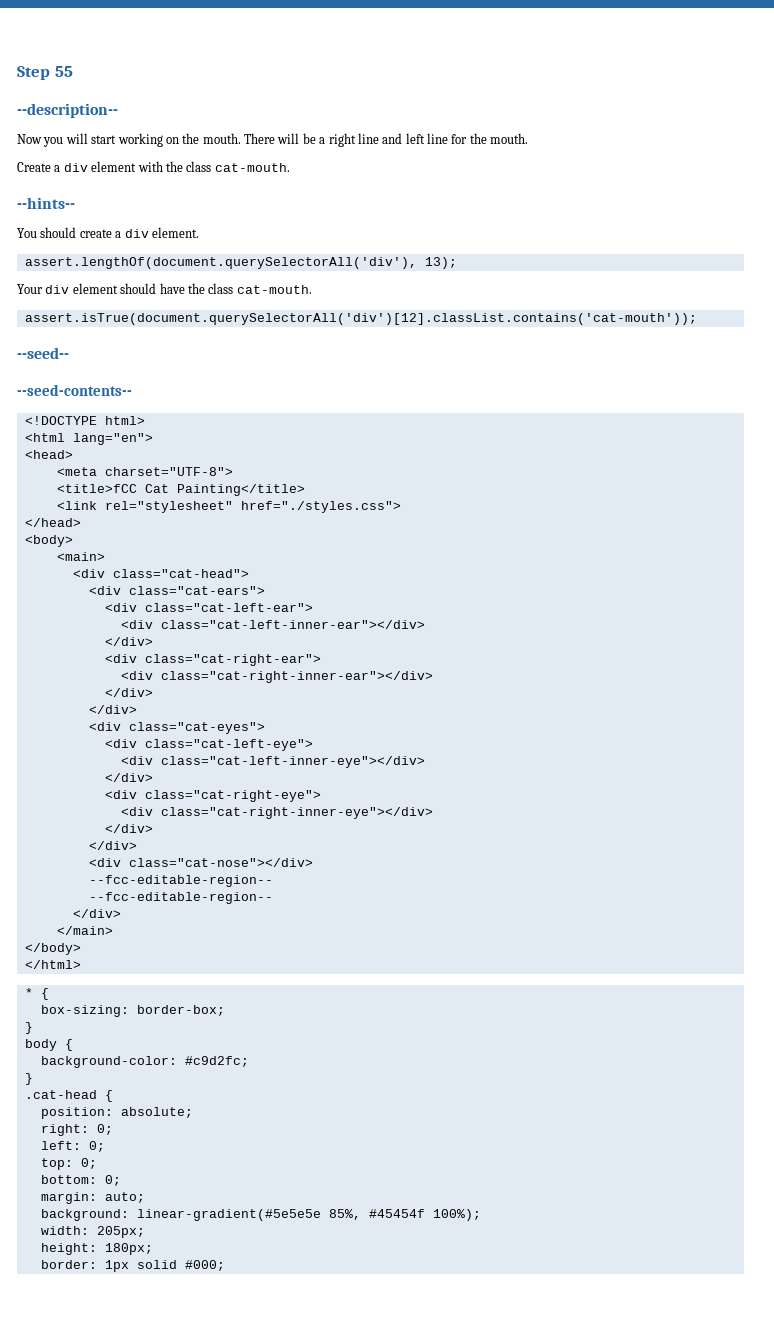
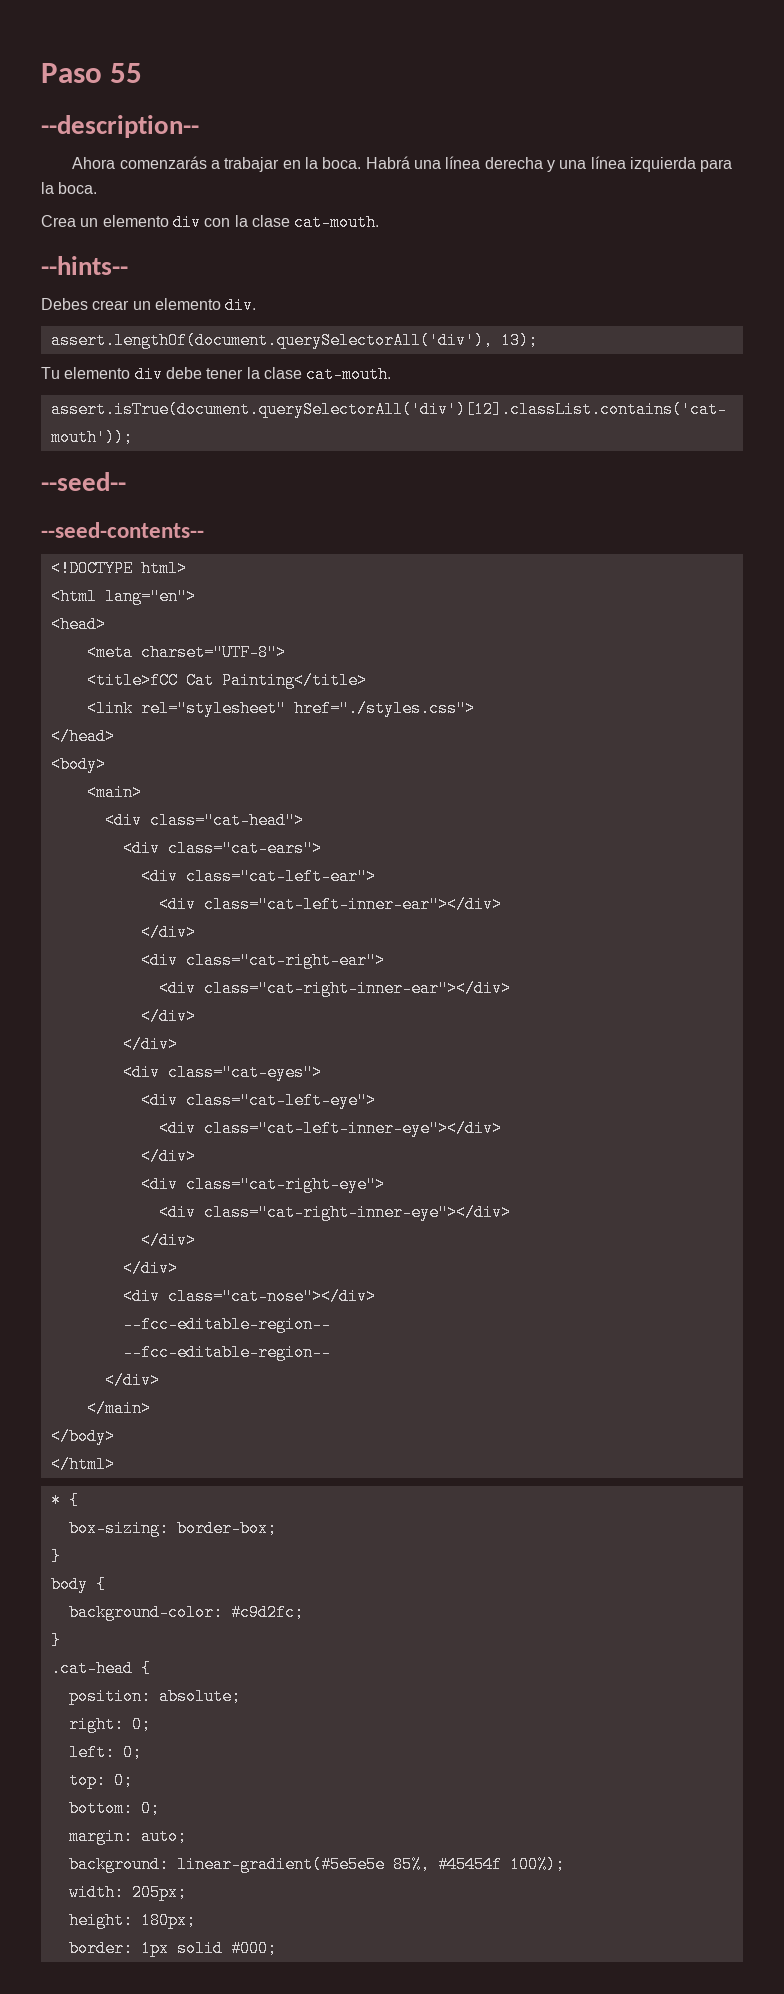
- Step 55
+ Paso 55
- Now you will start working on the mouth. There will be a right line and left line for the mouth.
- Create a div element with the class cat-mouth.
+ Ahora comenzarás a trabajar en la boca. Habrá una línea derecha y una línea izquierda para la boca.
+ Crea un elemento div con la clase cat-mouth.
  --hints--
- You should create a div element.
+ Debes crear un elemento div.
  assert.lengthOf(document.querySelectorAll('div'), 13);
- Your div element should have the class cat-mouth.
+ Tu elemento div debe tener la clase cat-mouth.

